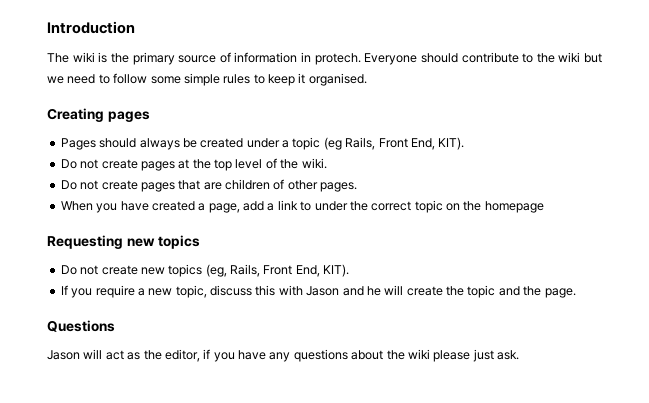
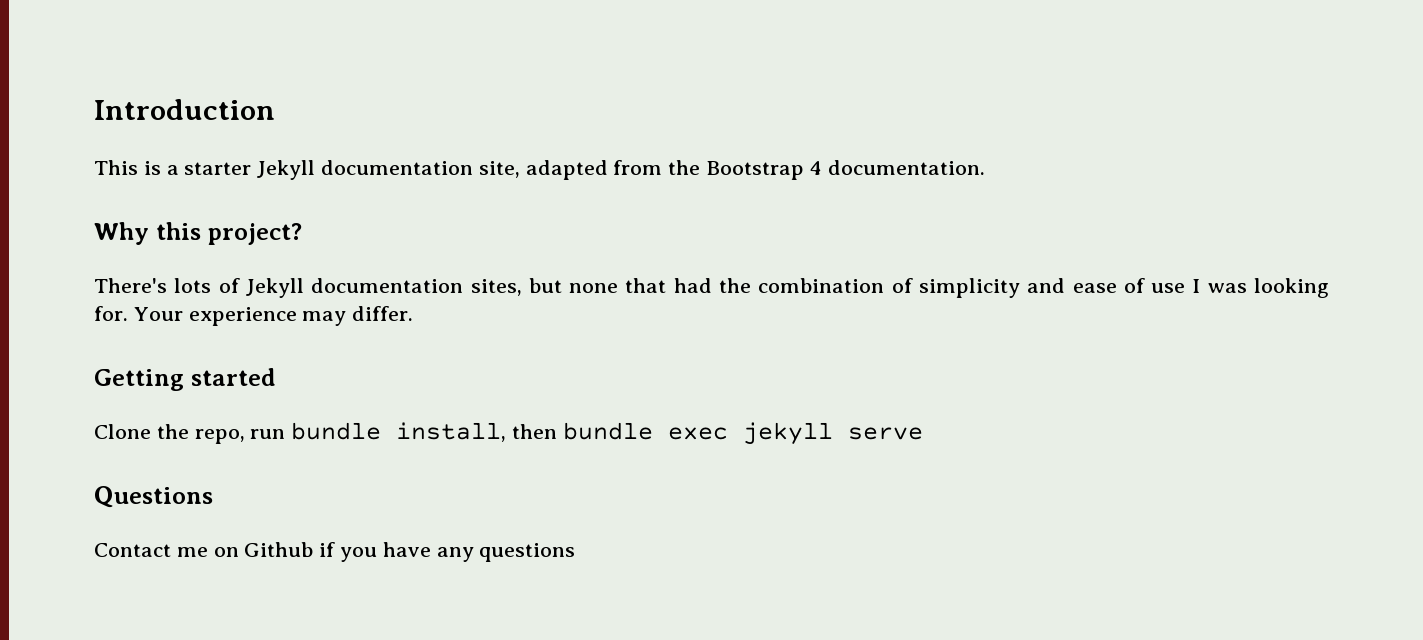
- The wiki is the primary source of information in protech. Everyone should contribute to the wiki but we need to follow some simple rules to keep it organised.
- Creating pages
- Pages should always be created under a topic (eg Rails, Front End, KIT).
- Do not create pages at the top level of the wiki.
- Do not create pages that are children of other pages.
- When you have created a page, add a link to under the correct topic on the homepage
- Requesting new topics
- Do not create new topics (eg, Rails, Front End, KIT).
- If you require a new topic, discuss this with Jason and he will create the topic and the page.
+ This is a starter Jekyll documentation site, adapted from the Bootstrap 4 documentation.
+ Why this project?
+ There's lots of Jekyll documentation sites, but none that had the combination of simplicity and ease of use I was looking for. Your experience may differ.
+ Getting started
+ Clone the repo, run bundle install, then bundle exec jekyll serve
  Questions
- Jason will act as the editor, if you have any questions about the wiki please just ask.
+ Contact me on Github if you have any questions

